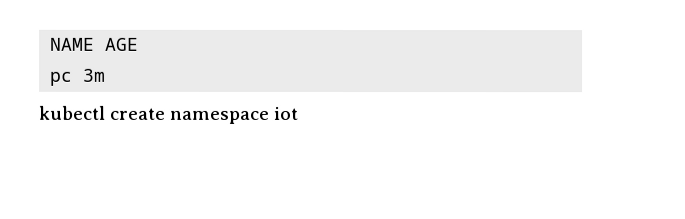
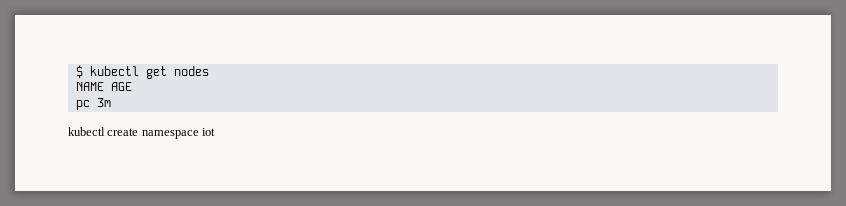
+ $ kubectl get nodes

